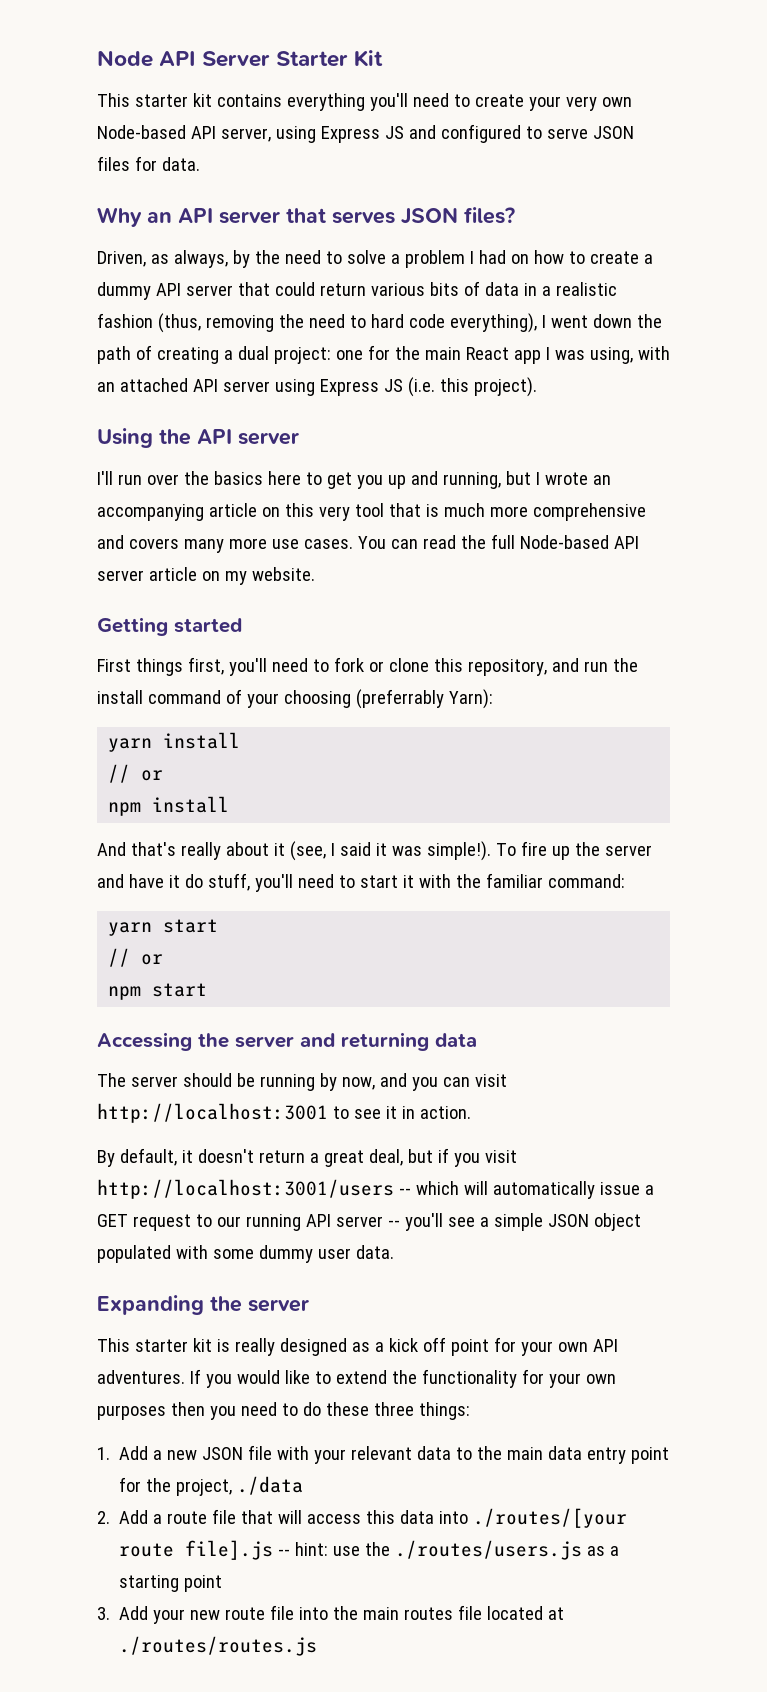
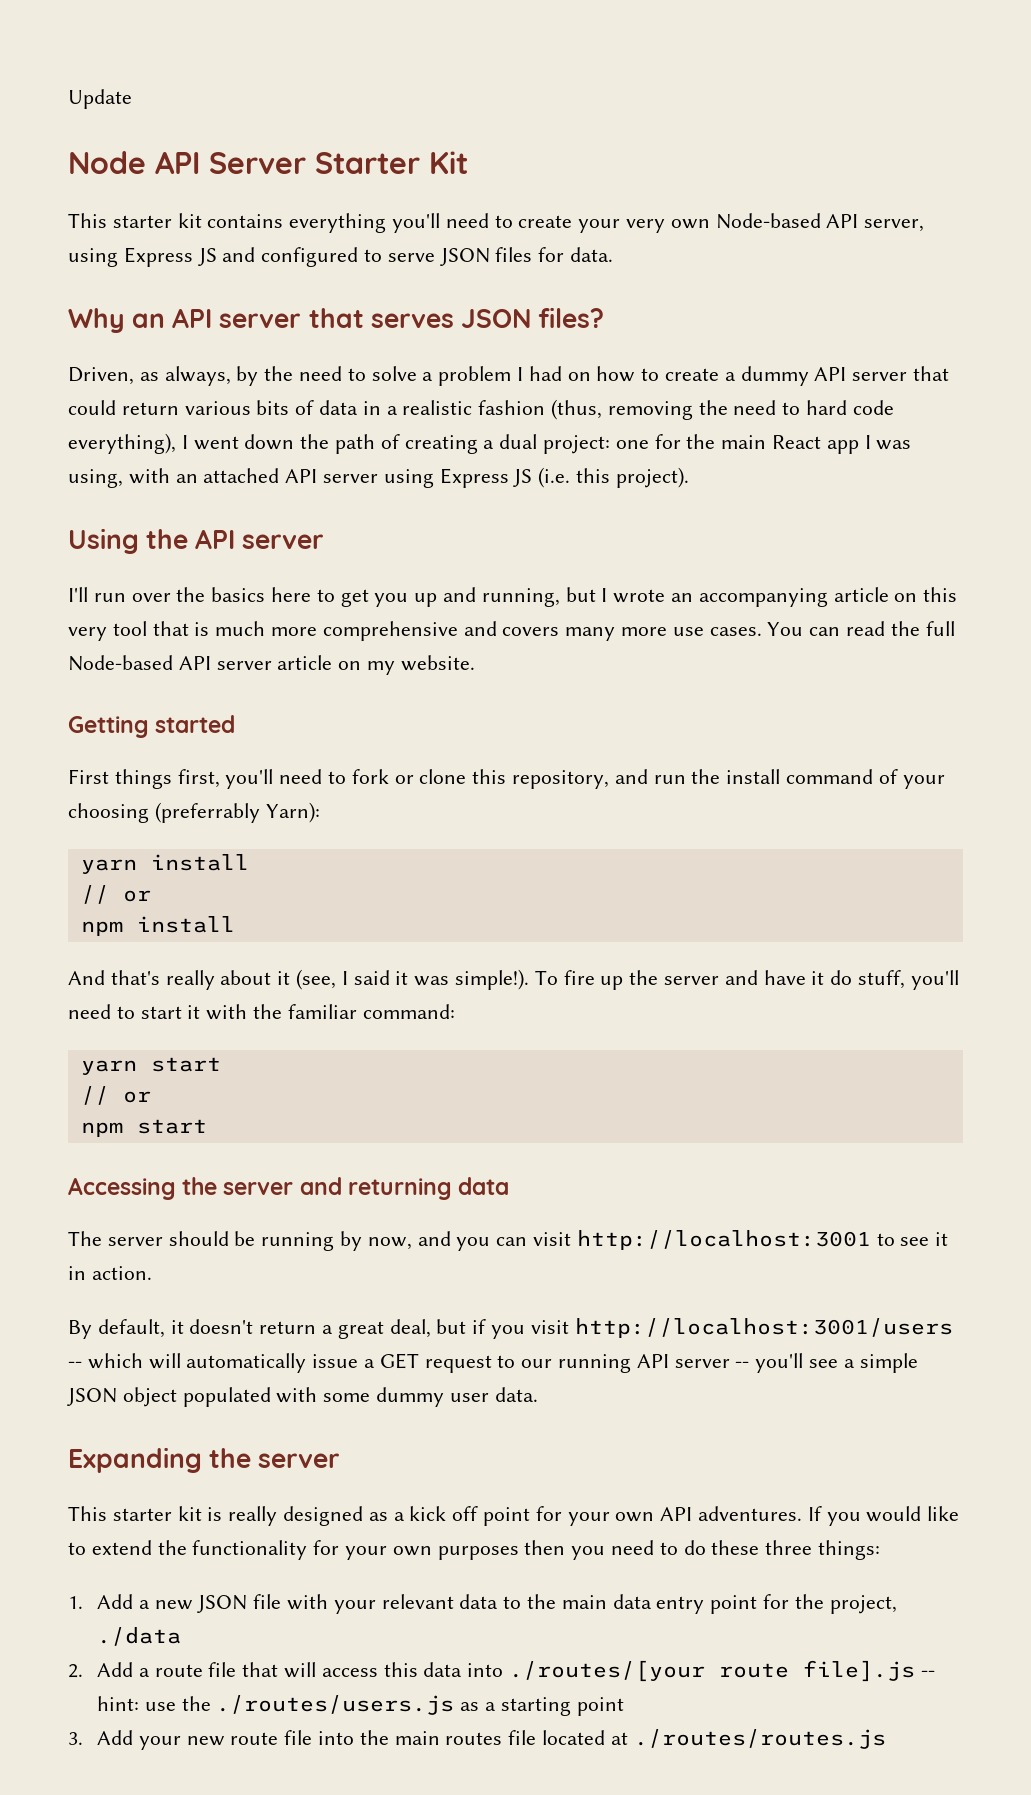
+ Update

